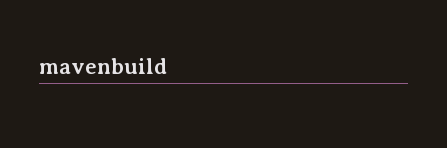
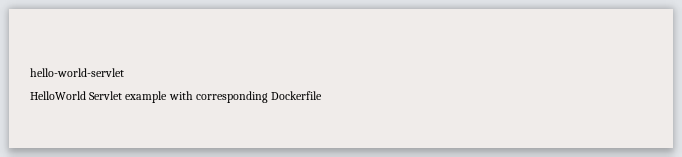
- mavenbuild
+ hello-world-servlet
+ HelloWorld Servlet example with corresponding Dockerfile

